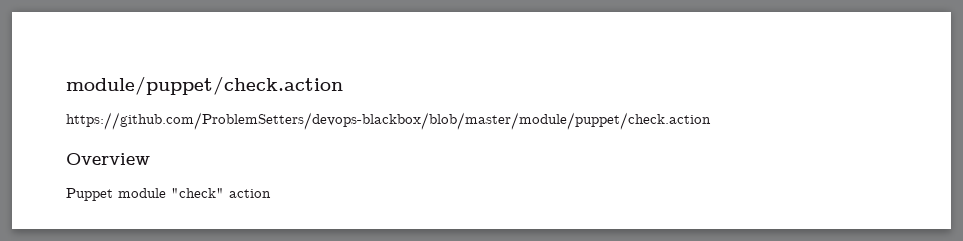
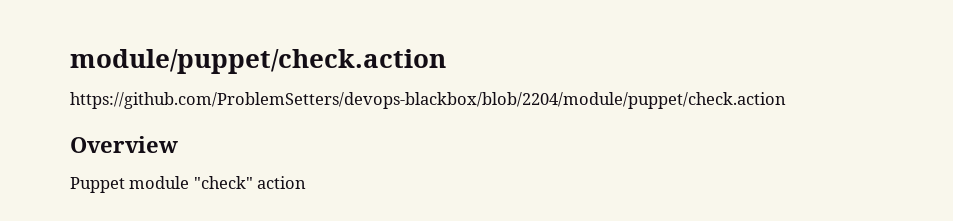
- https://github.com/ProblemSetters/devops-blackbox/blob/master/module/puppet/check.action
+ https://github.com/ProblemSetters/devops-blackbox/blob/2204/module/puppet/check.action

